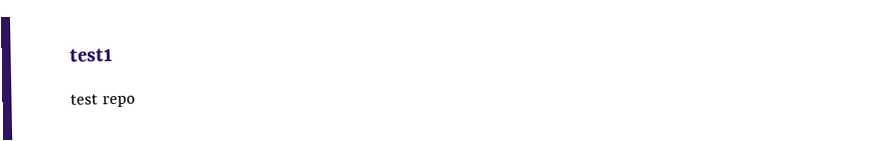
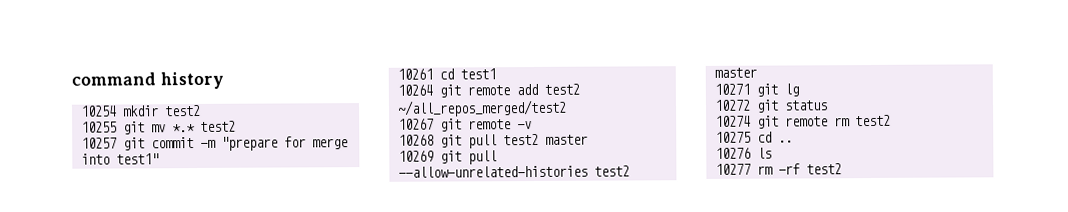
- test1
- test repo
+ command history
+ 10254 mkdir test2
+ 10255 git mv *.* test2
+ 10257 git commit -m "prepare for merge into test1"
+ 10261 cd test1
+ 10264 git remote add test2 ~/all_repos_merged/test2
+ 10267 git remote -v
+ 10268 git pull test2 master
+ 10269 git pull --allow-unrelated-histories test2 master
+ 10271 git lg
+ 10272 git status
+ 10274 git remote rm test2
+ 10275 cd ..
+ 10276 ls
+ 10277 rm -rf test2

